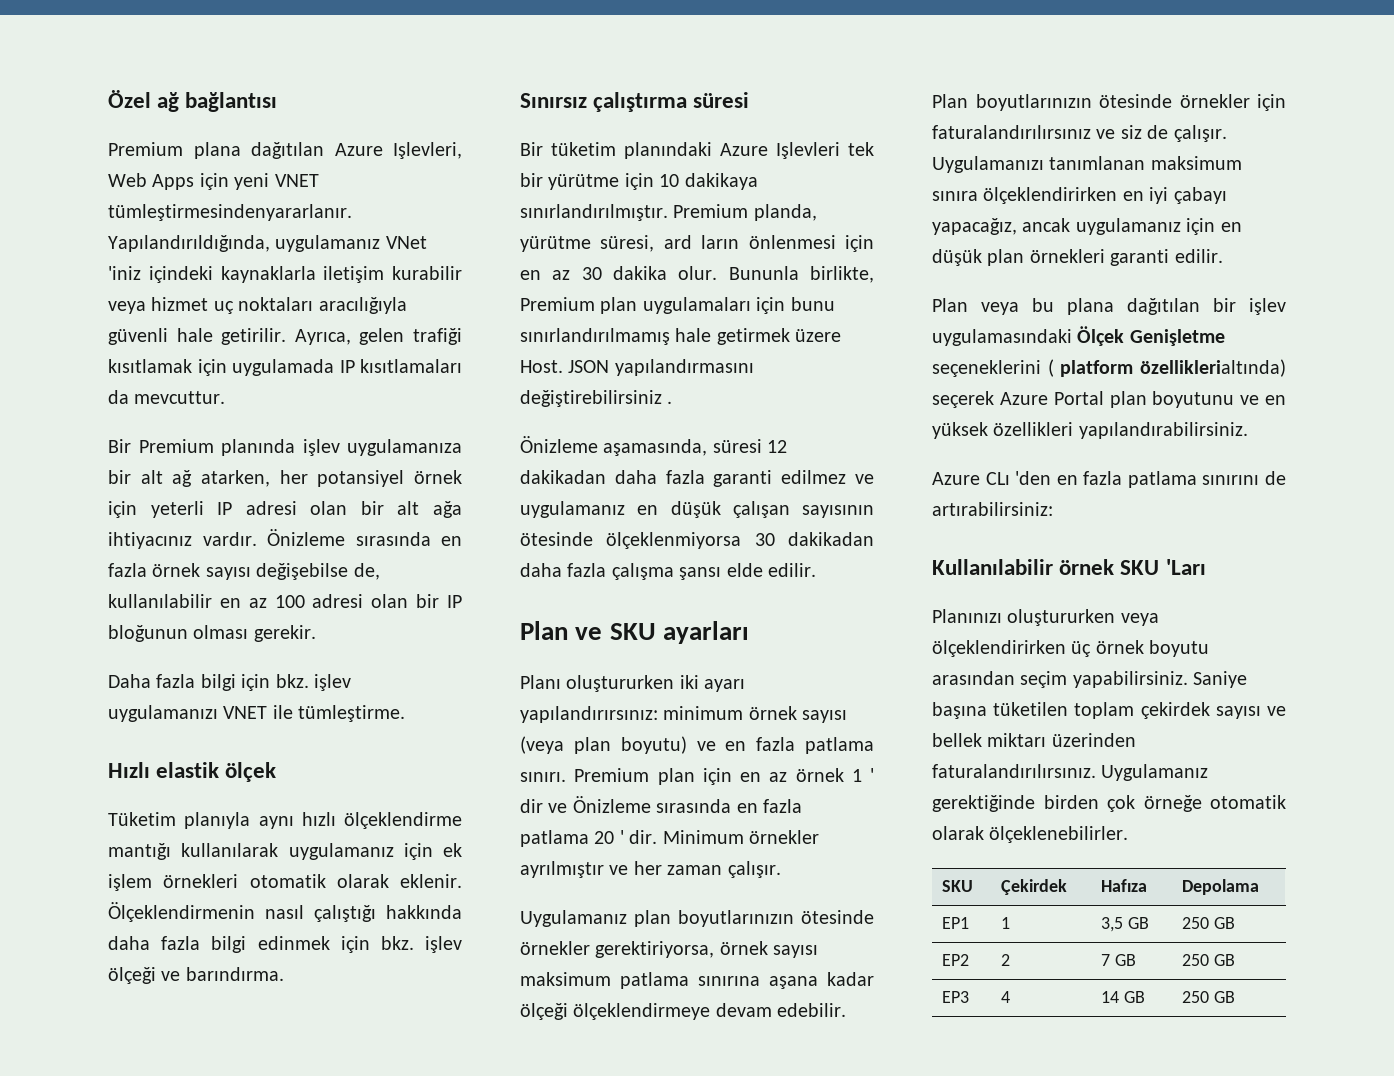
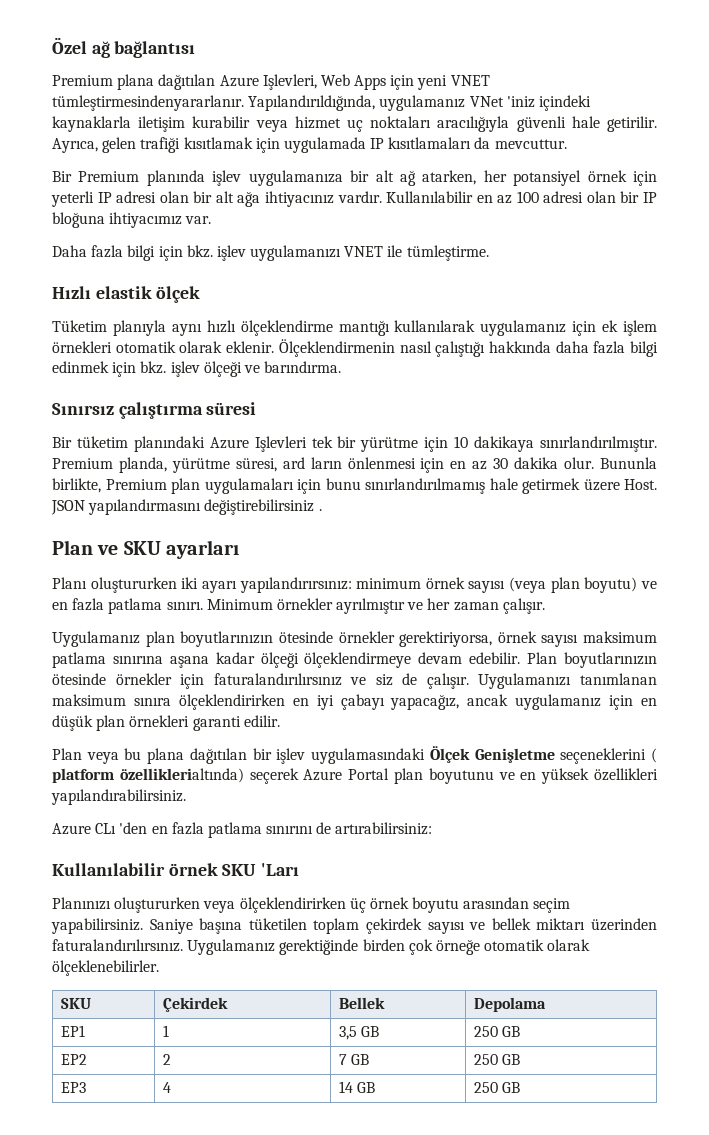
- Önizleme sırasında en fazla örnek sayısı değişebilse de, kullanılabilir en az 100 adresi olan bir IP bloğunun olması gerekir.
+ Kullanılabilir en az 100 adresi olan bir IP bloğuna ihtiyacımız var.
- Önizleme aşamasında, süresi 12 dakikadan daha fazla garanti edilmez ve uygulamanız en düşük çalışan sayısının ötesinde ölçeklenmiyorsa 30 dakikadan daha fazla çalışma şansı elde edilir.
- Premium plan için en az örnek 1 ' dir ve Önizleme sırasında en fazla patlama 20 ' dir.
- SKU | Çekirdek | Hafıza | Depolama
+ SKU | Çekirdek | Bellek | Depolama

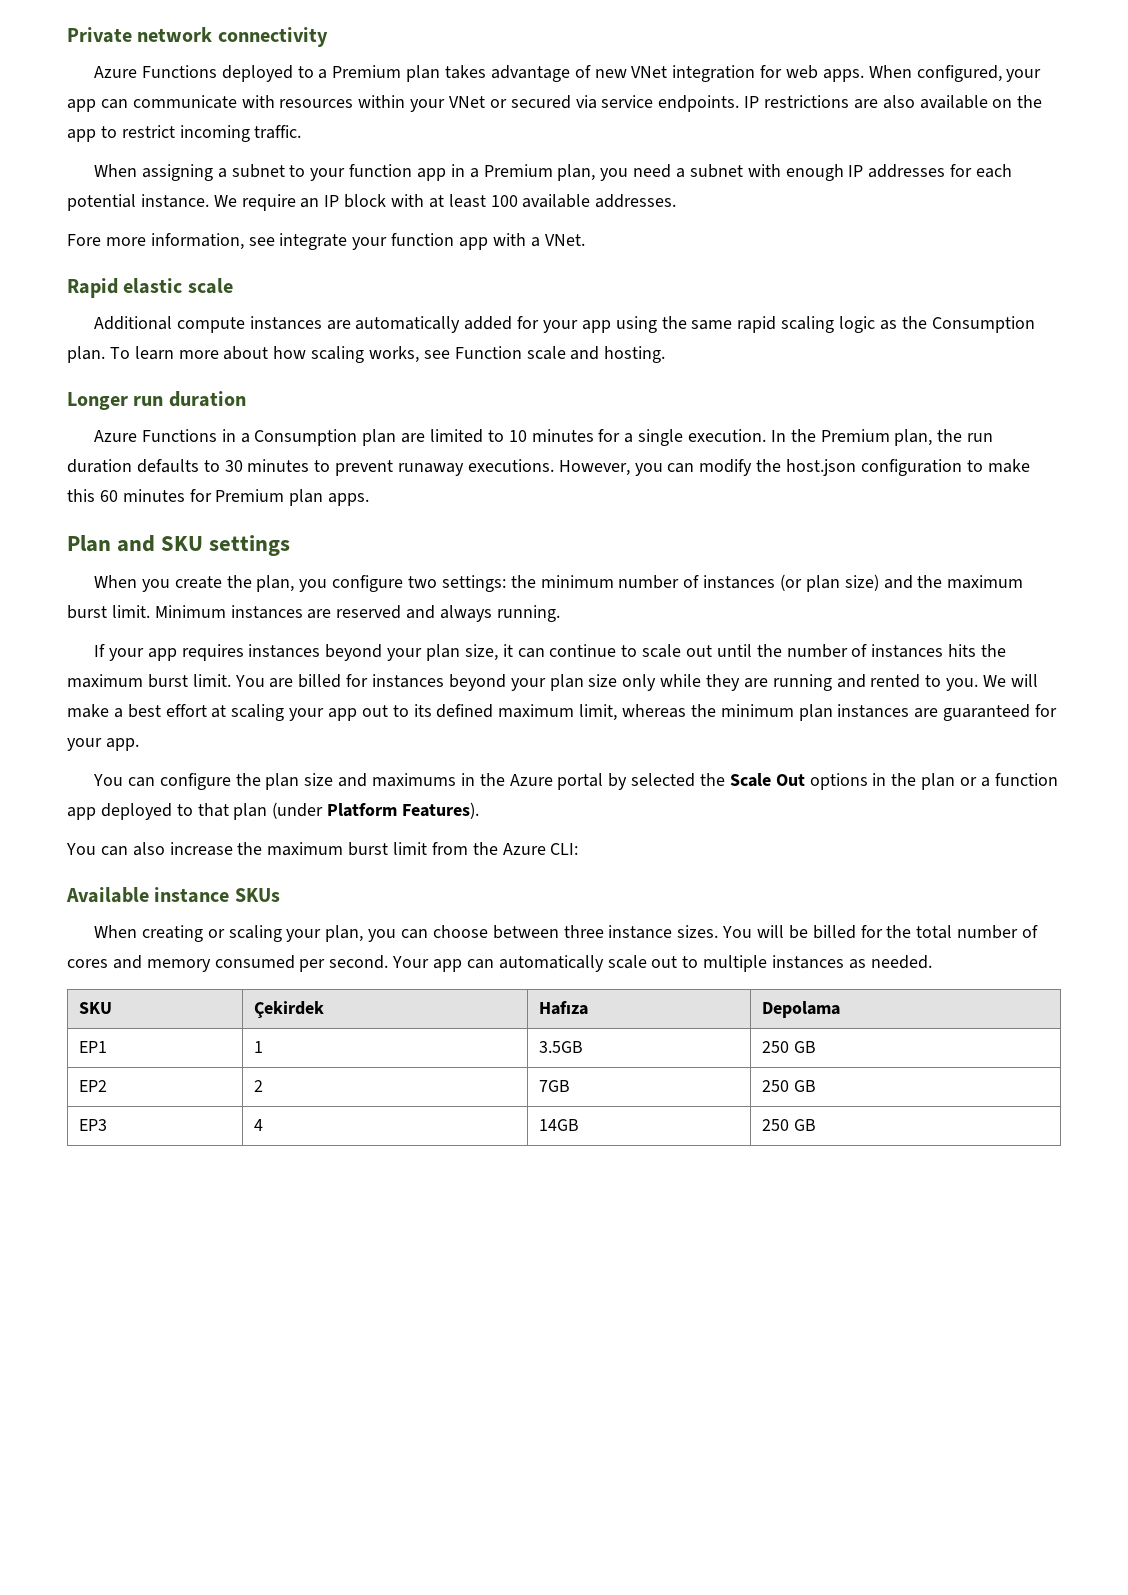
- Özel ağ bağlantısı
- Premium plana dağıtılan Azure Işlevleri, Web Apps için yeni VNET tümleştirmesindenyararlanır. Yapılandırıldığında, uygulamanız VNet 'iniz içindeki kaynaklarla iletişim kurabilir veya hizmet uç noktaları aracılığıyla güvenli hale getirilir. Ayrıca, gelen trafiği kısıtlamak için uygulamada IP kısıtlamaları da mevcuttur.
- Bir Premium planında işlev uygulamanıza bir alt ağ atarken, her potansiyel örnek için yeterli IP adresi olan bir alt ağa ihtiyacınız vardır. Kullanılabilir en az 100 adresi olan bir IP bloğuna ihtiyacımız var.
- Daha fazla bilgi için bkz. işlev uygulamanızı VNET ile tümleştirme.
- Hızlı elastik ölçek
- Tüketim planıyla aynı hızlı ölçeklendirme mantığı kullanılarak uygulamanız için ek işlem örnekleri otomatik olarak eklenir. Ölçeklendirmenin nasıl çalıştığı hakkında daha fazla bilgi edinmek için bkz. işlev ölçeği ve barındırma.
- Sınırsız çalıştırma süresi
- Bir tüketim planındaki Azure Işlevleri tek bir yürütme için 10 dakikaya sınırlandırılmıştır. Premium planda, yürütme süresi, ard ların önlenmesi için en az 30 dakika olur. Bununla birlikte, Premium plan uygulamaları için bunu sınırlandırılmamış hale getirmek üzere Host. JSON yapılandırmasını değiştirebilirsiniz .
- Plan ve SKU ayarları
- Planı oluştururken iki ayarı yapılandırırsınız: minimum örnek sayısı (veya plan boyutu) ve en fazla patlama sınırı. Minimum örnekler ayrılmıştır ve her zaman çalışır.
- Uygulamanız plan boyutlarınızın ötesinde örnekler gerektiriyorsa, örnek sayısı maksimum patlama sınırına aşana kadar ölçeği ölçeklendirmeye devam edebilir. Plan boyutlarınızın ötesinde örnekler için faturalandırılırsınız ve siz de çalışır. Uygulamanızı tanımlanan maksimum sınıra ölçeklendirirken en iyi çabayı yapacağız, ancak uygulamanız için en düşük plan örnekleri garanti edilir.
- Plan veya bu plana dağıtılan bir işlev uygulamasındaki Ölçek Genişletme seçeneklerini ( platform özelliklerialtında) seçerek Azure Portal plan boyutunu ve en yüksek özellikleri yapılandırabilirsiniz.
- Azure CLı 'den en fazla patlama sınırını de artırabilirsiniz:
- Kullanılabilir örnek SKU 'Ları
- Planınızı oluştururken veya ölçeklendirirken üç örnek boyutu arasından seçim yapabilirsiniz. Saniye başına tüketilen toplam çekirdek sayısı ve bellek miktarı üzerinden faturalandırılırsınız. Uygulamanız gerektiğinde birden çok örneğe otomatik olarak ölçeklenebilirler.
+ Private network connectivity
+ Azure Functions deployed to a Premium plan takes advantage of new VNet integration for web apps. When configured, your app can communicate with resources within your VNet or secured via service endpoints. IP restrictions are also available on the app to restrict incoming traffic.
+ When assigning a subnet to your function app in a Premium plan, you need a subnet with enough IP addresses for each potential instance. We require an IP block with at least 100 available addresses.
+ Fore more information, see integrate your function app with a VNet.
+ Rapid elastic scale
+ Additional compute instances are automatically added for your app using the same rapid scaling logic as the Consumption plan. To learn more about how scaling works, see Function scale and hosting.
+ Longer run duration
+ Azure Functions in a Consumption plan are limited to 10 minutes for a single execution. In the Premium plan, the run duration defaults to 30 minutes to prevent runaway executions. However, you can modify the host.json configuration to make this 60 minutes for Premium plan apps.
+ Plan and SKU settings
+ When you create the plan, you configure two settings: the minimum number of instances (or plan size) and the maximum burst limit. Minimum instances are reserved and always running.
+ If your app requires instances beyond your plan size, it can continue to scale out until the number of instances hits the maximum burst limit. You are billed for instances beyond your plan size only while they are running and rented to you. We will make a best effort at scaling your app out to its defined maximum limit, whereas the minimum plan instances are guaranteed for your app.
+ You can configure the plan size and maximums in the Azure portal by selected the Scale Out options in the plan or a function app deployed to that plan (under Platform Features).
+ You can also increase the maximum burst limit from the Azure CLI:
+ Available instance SKUs
+ When creating or scaling your plan, you can choose between three instance sizes. You will be billed for the total number of cores and memory consumed per second. Your app can automatically scale out to multiple instances as needed.
- SKU | Çekirdek | Bellek | Depolama
+ SKU | Çekirdek | Hafıza | Depolama
- EP1 | 1 | 3,5 GB | 250 GB
+ EP1 | 1 | 3.5GB | 250 GB
- EP2 | 2 | 7 GB | 250 GB
+ EP2 | 2 | 7GB | 250 GB
- EP3 | 4 | 14 GB | 250 GB
+ EP3 | 4 | 14GB | 250 GB

